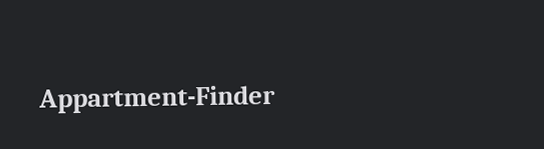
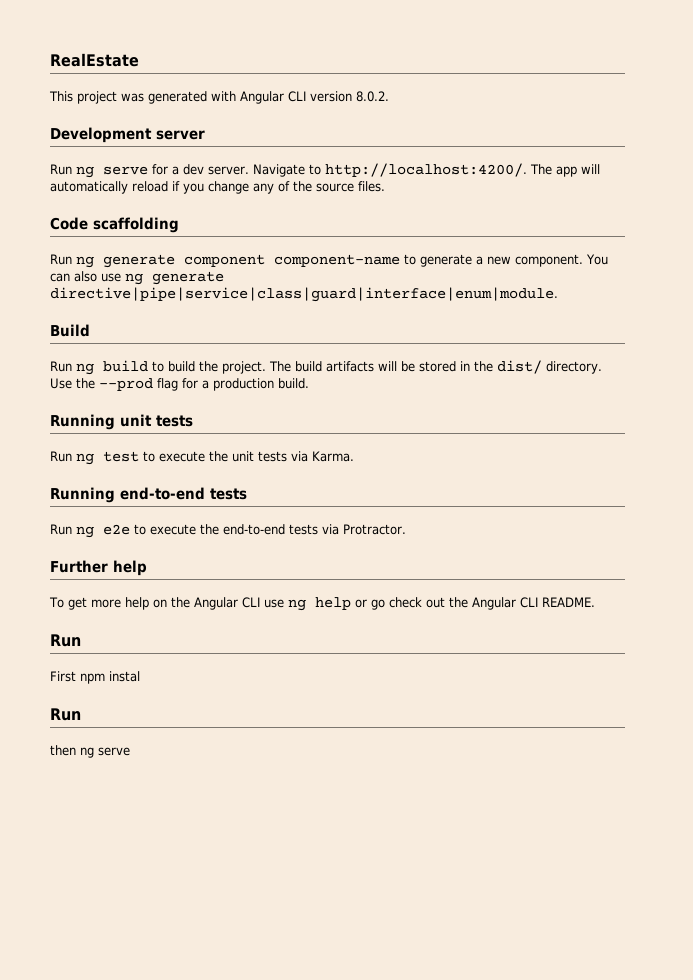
- Appartment-Finder
+ RealEstate
+ This project was generated with Angular CLI version 8.0.2.
+ Development server
+ Run ng serve for a dev server. Navigate to http://localhost:4200/. The app will automatically reload if you change any of the source files.
+ Code scaffolding
+ Run ng generate component component-name to generate a new component. You can also use ng generate directive|pipe|service|class|guard|interface|enum|module.
+ Build
+ Run ng build to build the project. The build artifacts will be stored in the dist/ directory. Use the --prod flag for a production build.
+ Running unit tests
+ Run ng test to execute the unit tests via Karma.
+ Running end-to-end tests
+ Run ng e2e to execute the end-to-end tests via Protractor.
+ Further help
+ To get more help on the Angular CLI use ng help or go check out the Angular CLI README.
+ Run
+ First npm instal
+ Run
+ then ng serve

